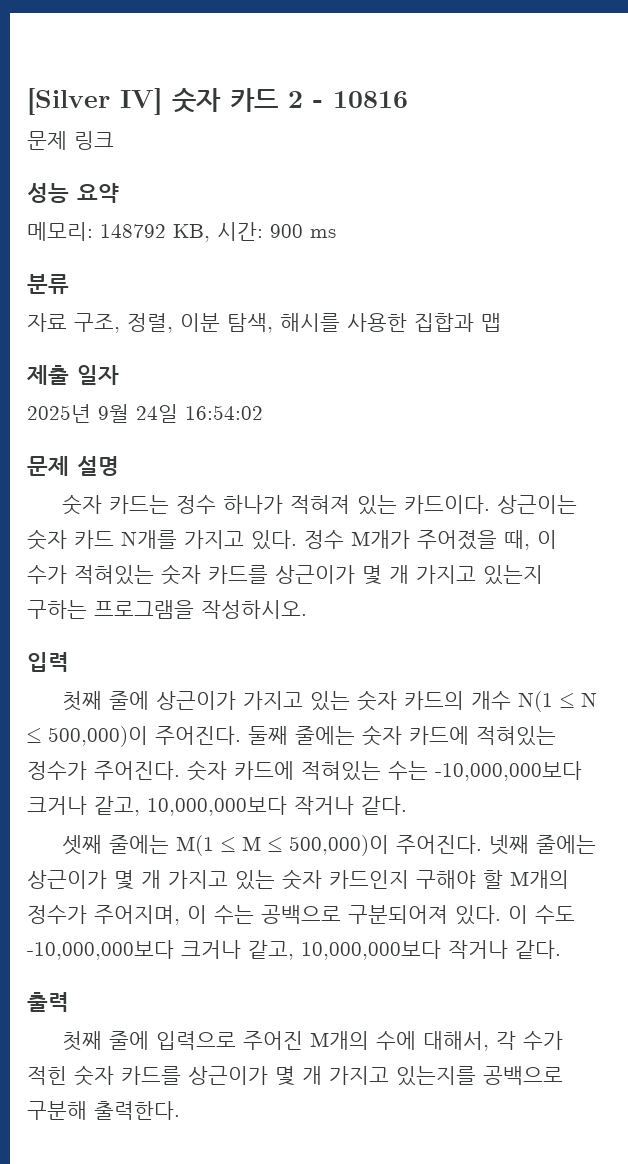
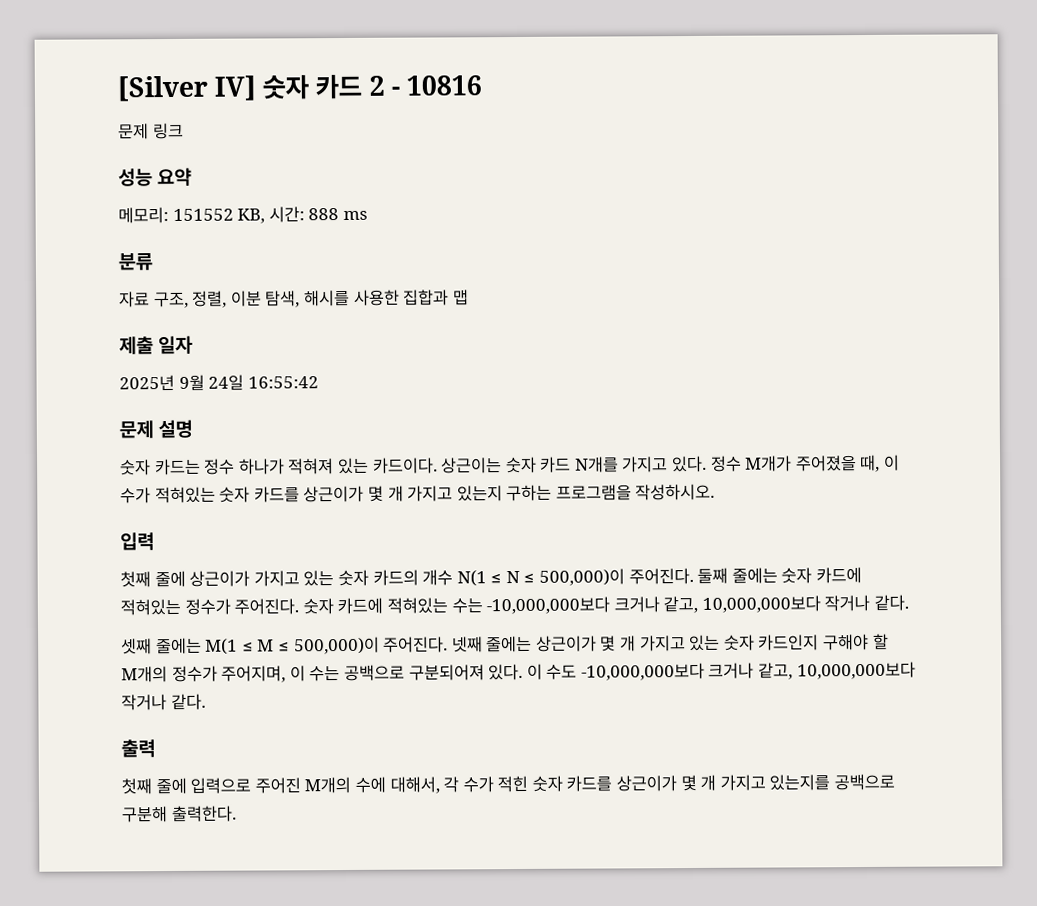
- 메모리: 148792 KB, 시간: 900 ms
+ 메모리: 151552 KB, 시간: 888 ms
- 2025년 9월 24일 16:54:02
+ 2025년 9월 24일 16:55:42

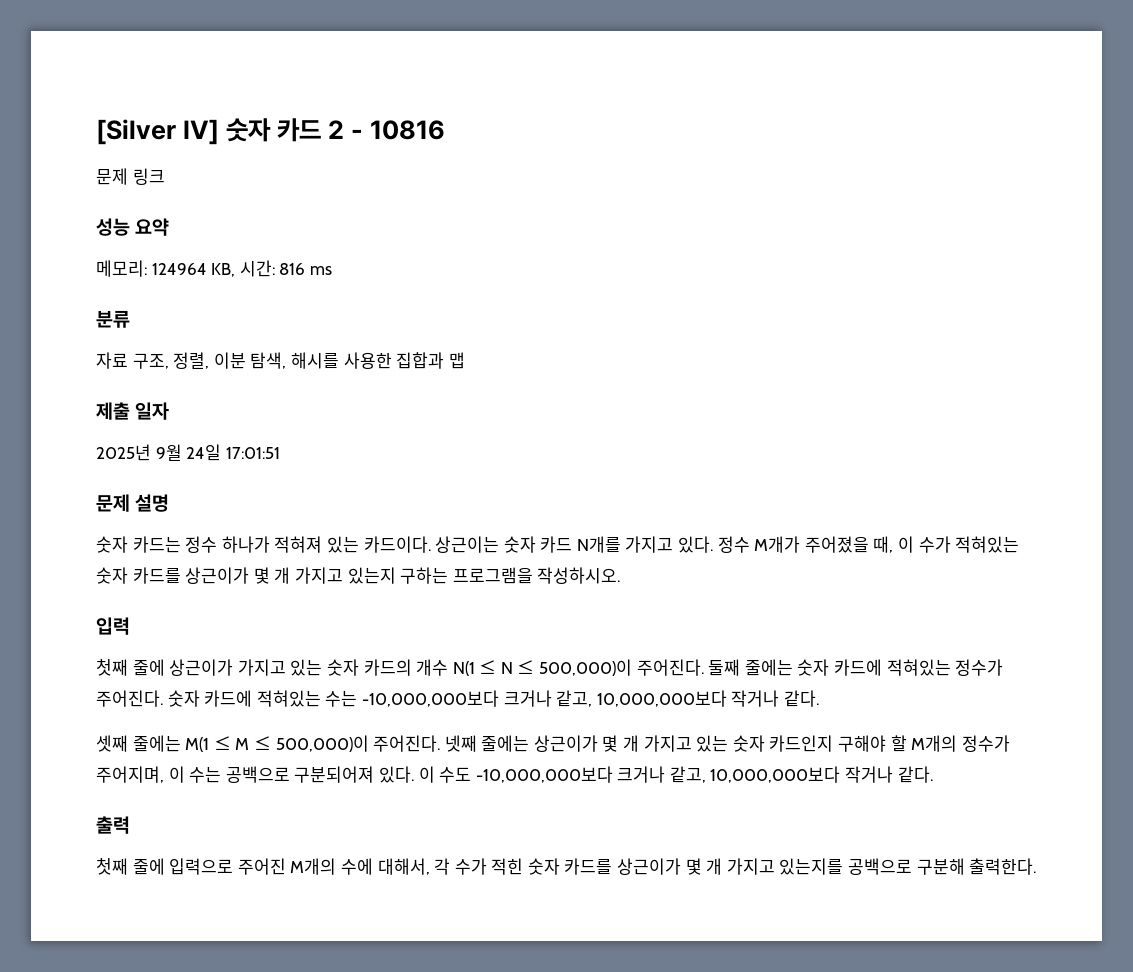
- 메모리: 151552 KB, 시간: 888 ms
+ 메모리: 124964 KB, 시간: 816 ms
- 2025년 9월 24일 16:55:42
+ 2025년 9월 24일 17:01:51

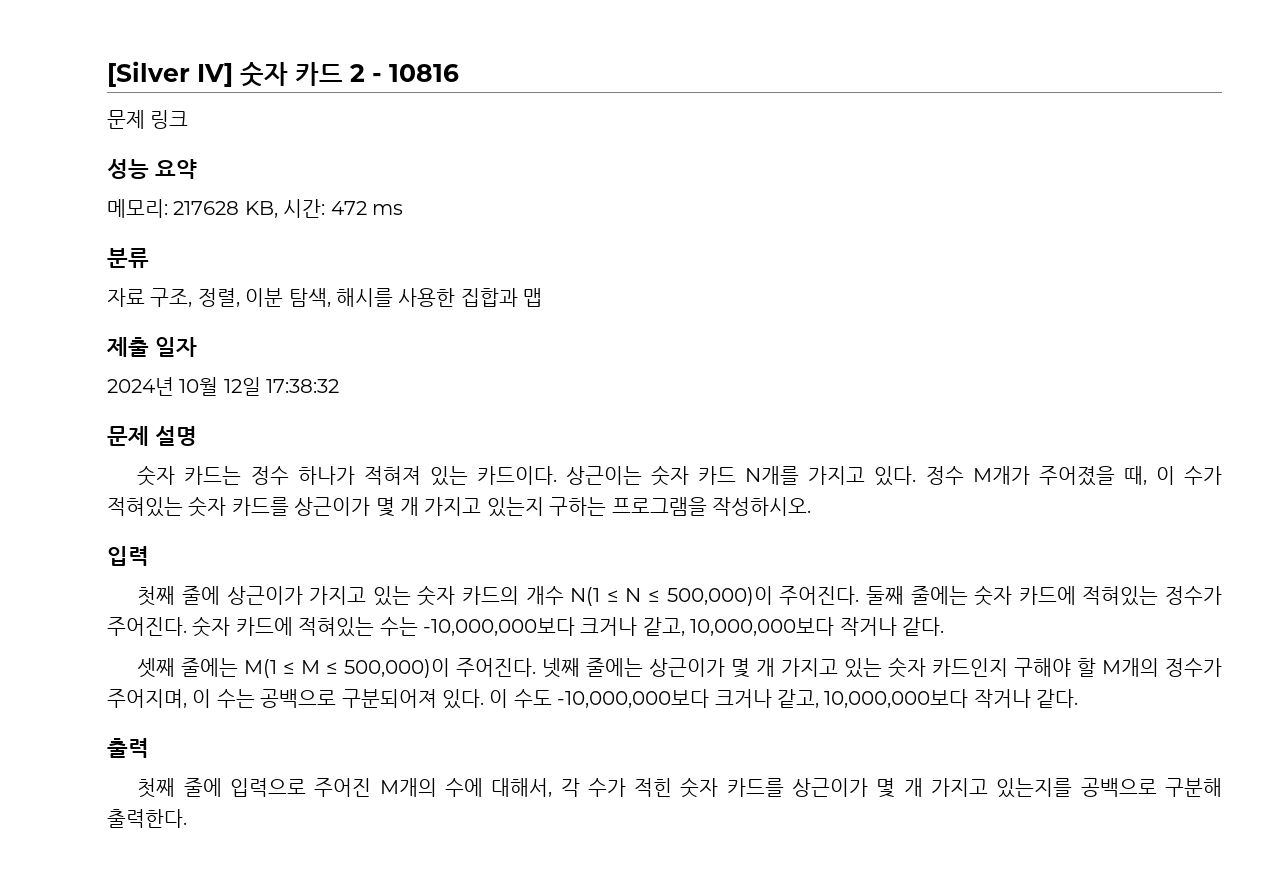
- 메모리: 124964 KB, 시간: 816 ms
+ 메모리: 217628 KB, 시간: 472 ms
- 2025년 9월 24일 17:01:51
+ 2024년 10월 12일 17:38:32

